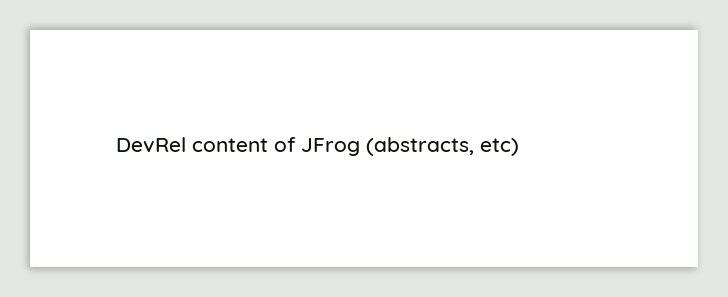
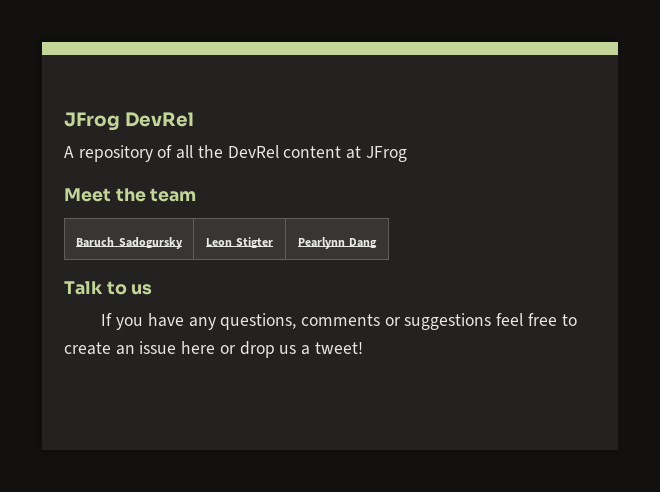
- DevRel content of JFrog (abstracts, etc)
+ JFrog DevRel
+ A repository of all the DevRel content at JFrog
+ Meet the team
+ Baruch Sadogursky | Leon Stigter | Pearlynn Dang
+ Talk to us
+ If you have any questions, comments or suggestions feel free to create an issue here or drop us a tweet!

